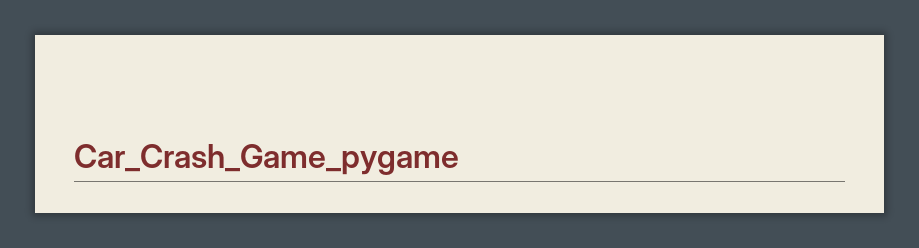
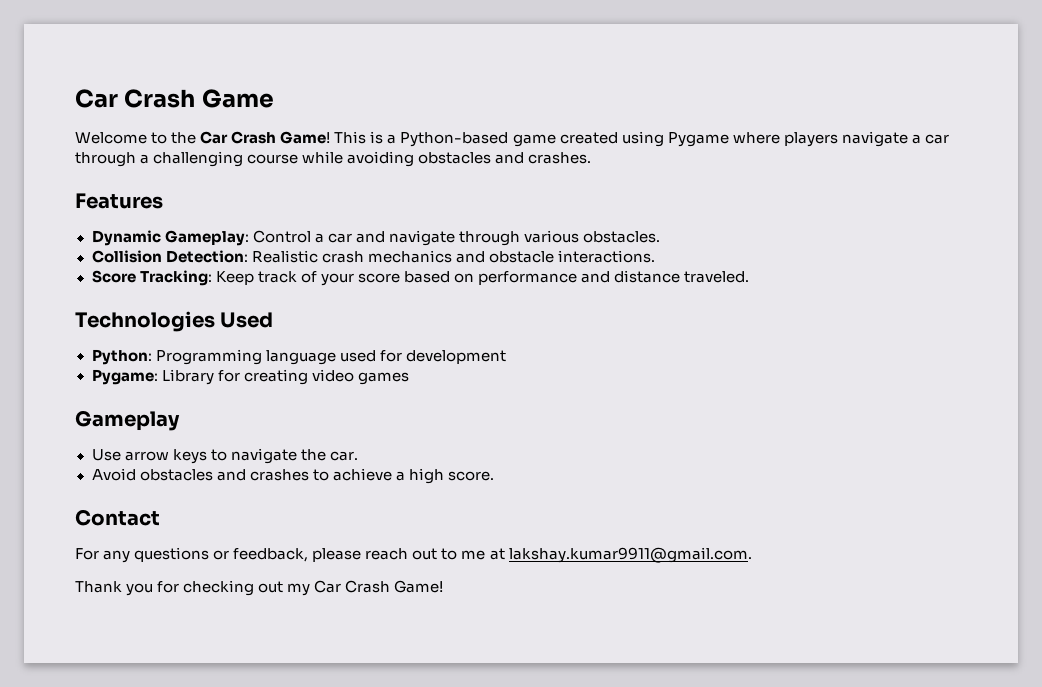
- Car_Crash_Game_pygame
+ Car Crash Game
+ Welcome to the Car Crash Game! This is a Python-based game created using Pygame where players navigate a car through a challenging course while avoiding obstacles and crashes.
+ Features
+ Dynamic Gameplay: Control a car and navigate through various obstacles.
+ Collision Detection: Realistic crash mechanics and obstacle interactions.
+ Score Tracking: Keep track of your score based on performance and distance traveled.
+ Technologies Used
+ Python: Programming language used for development
+ Pygame: Library for creating video games
+ Gameplay
+ Use arrow keys to navigate the car.
+ Avoid obstacles and crashes to achieve a high score.
+ Contact
+ For any questions or feedback, please reach out to me at lakshay.kumar9911@gmail.com.
+ Thank you for checking out my Car Crash Game!

